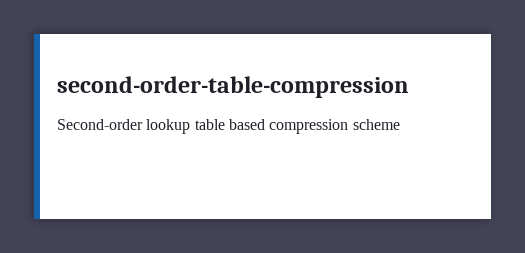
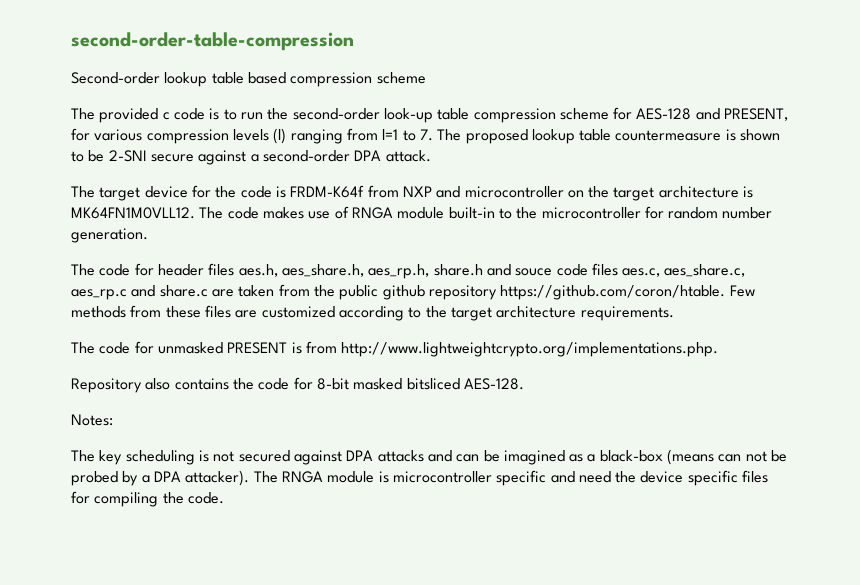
+ The provided c code is to run the second-order look-up table compression scheme for AES-128 and PRESENT, for various compression levels (l) ranging from l=1 to 7. The proposed lookup table countermeasure is shown to be 2-SNI secure against a second-order DPA attack.
+ The target device for the code is FRDM-K64f from NXP and microcontroller on the target architecture is MK64FN1M0VLL12. The code makes use of RNGA module built-in to the microcontroller for random number generation.
+ The code for header files aes.h, aes_share.h, aes_rp.h, share.h and souce code files aes.c, aes_share.c, aes_rp.c and share.c are taken from the public github repository https://github.com/coron/htable. Few methods from these files are customized according to the target architecture requirements.
+ The code for unmasked PRESENT is from http://www.lightweightcrypto.org/implementations.php.
+ Repository also contains the code for 8-bit masked bitsliced AES-128.
+ Notes:
+ The key scheduling is not secured against DPA attacks and can be imagined as a black-box (means can not be probed by a DPA attacker). The RNGA module is microcontroller specific and need the device specific files for compiling the code.

